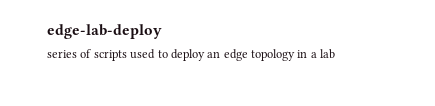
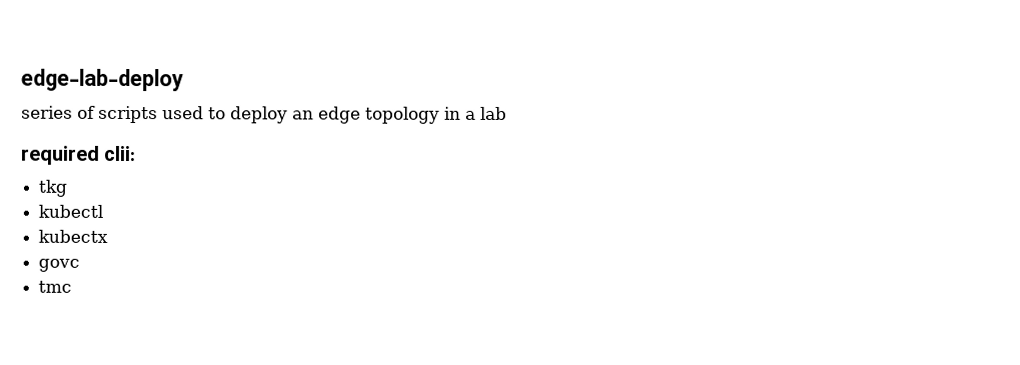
+ required clii:
+ tkg
+ kubectl
+ kubectx
+ govc
+ tmc

